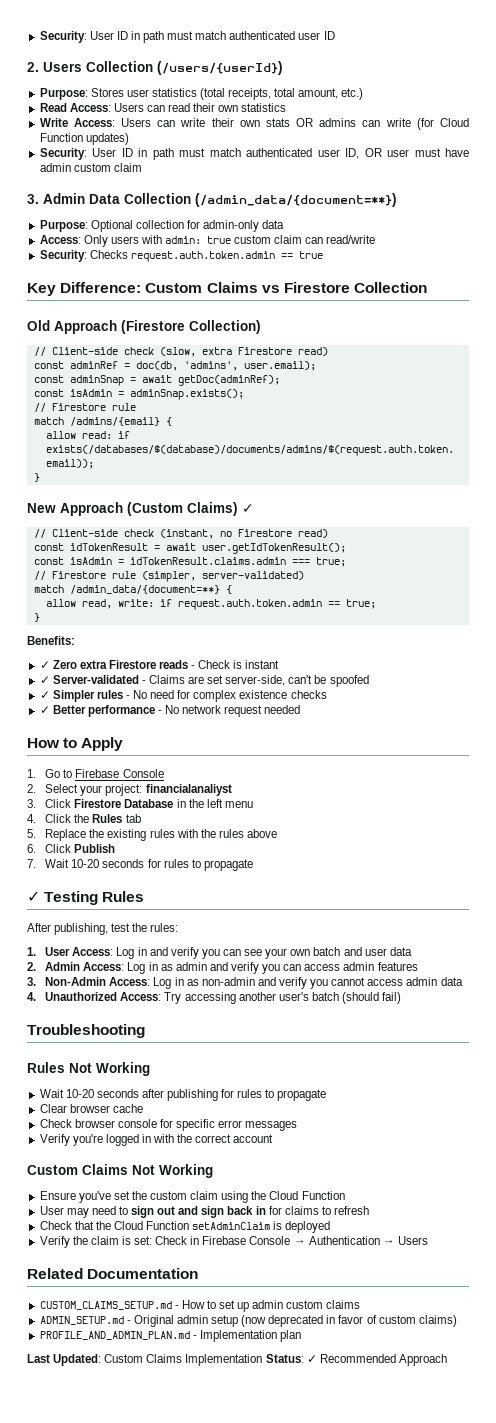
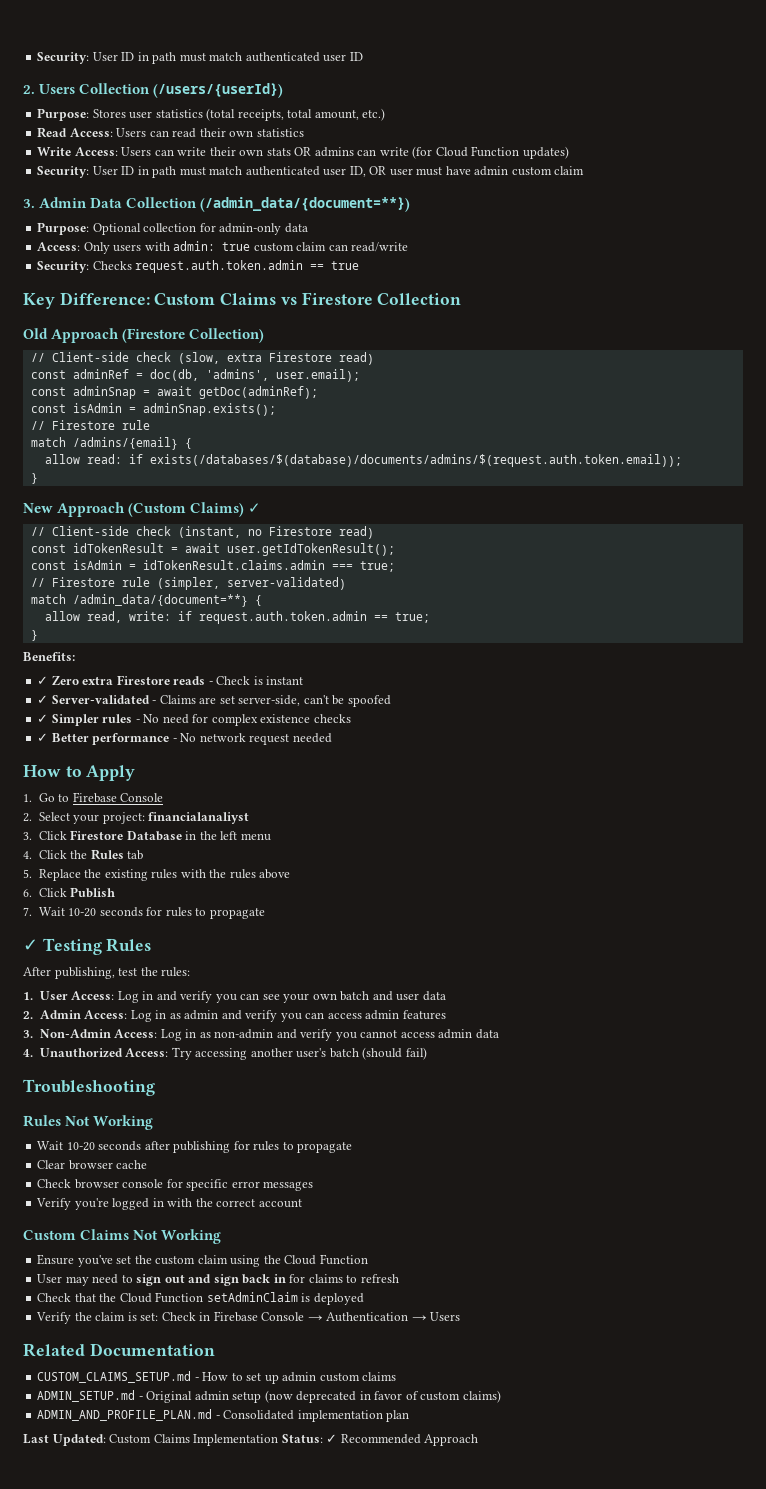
- PROFILE_AND_ADMIN_PLAN.md - Implementation plan
+ ADMIN_AND_PROFILE_PLAN.md - Consolidated implementation plan

